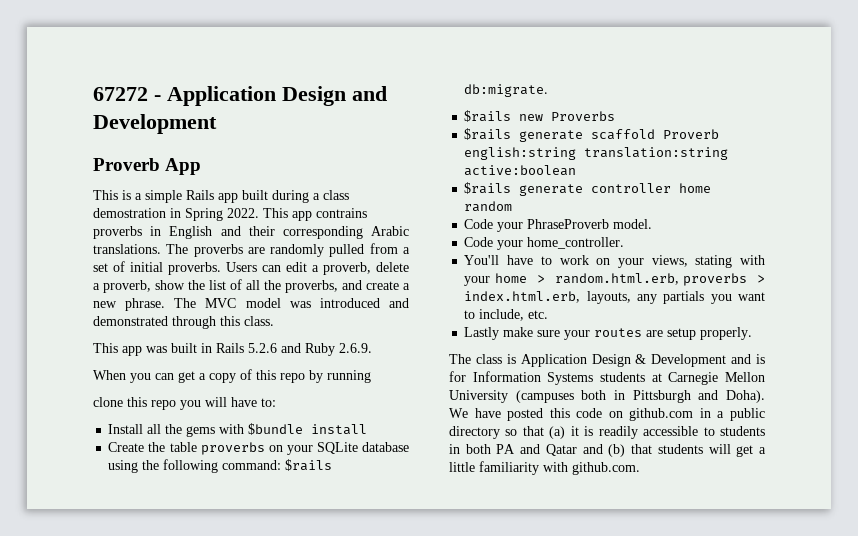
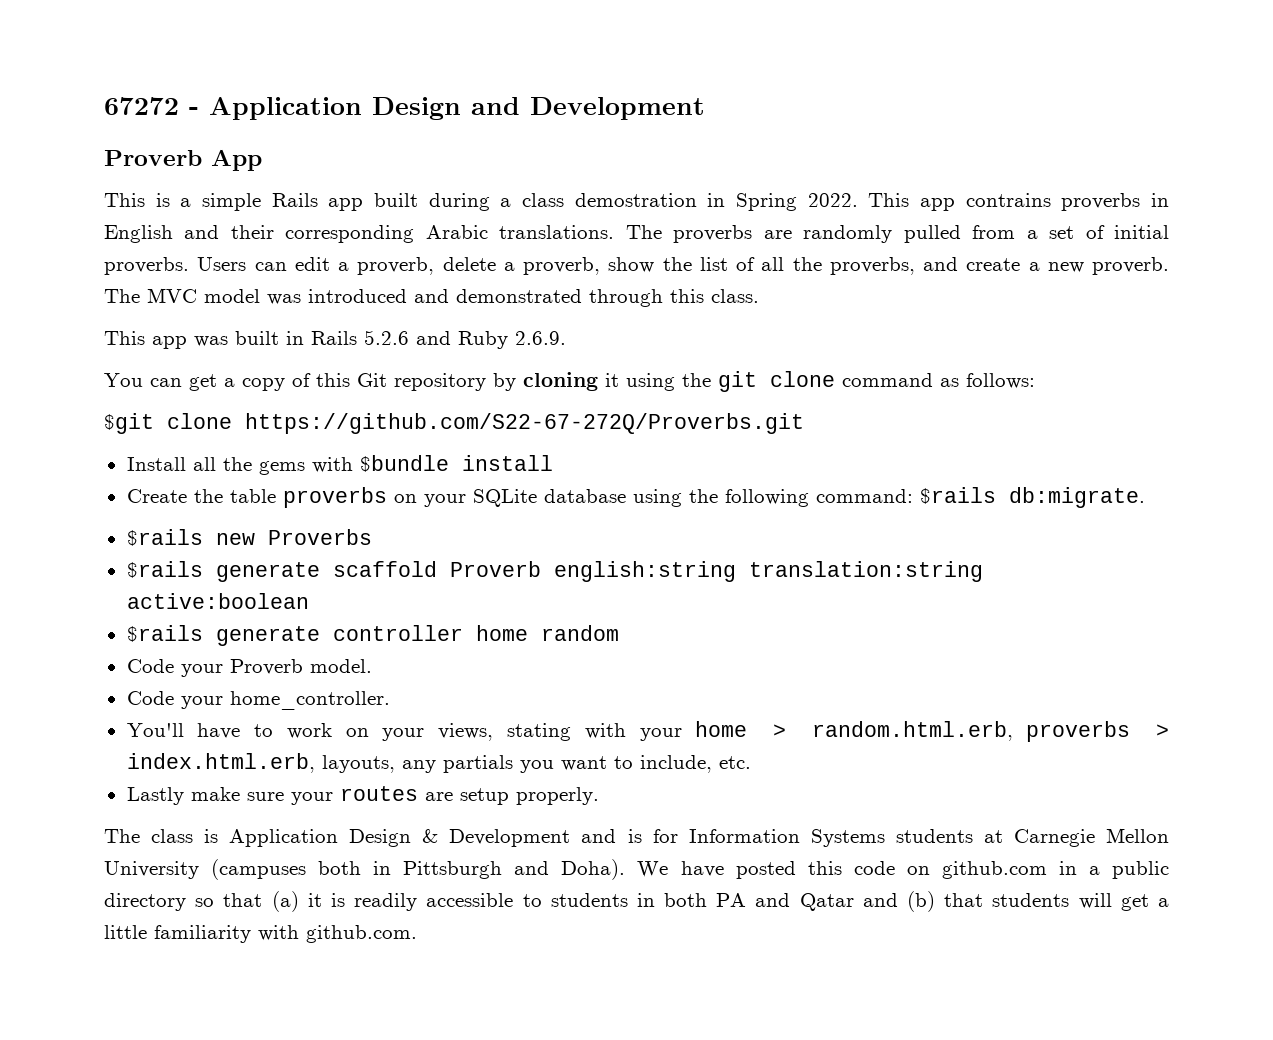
- Users can edit a proverb, delete a proverb, show the list of all the proverbs, and create a new phrase.
+ Users can edit a proverb, delete a proverb, show the list of all the proverbs, and create a new proverb.
- When you can get a copy of this repo by running
- clone this repo you will have to:
+ You can get a copy of this Git repository by cloning it using the git clone command as follows:
+ $git clone https://github.com/S22-67-272Q/Proverbs.git
- Code your PhraseProverb model.
+ Code your Proverb model.

